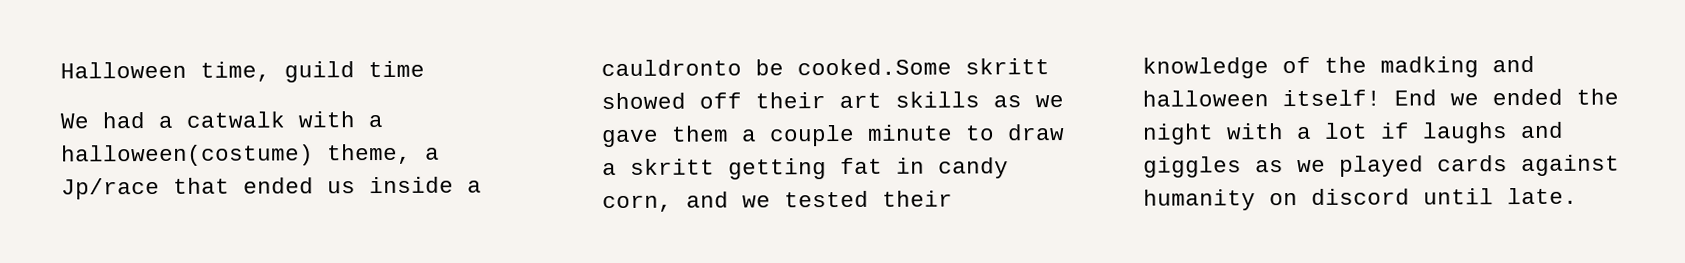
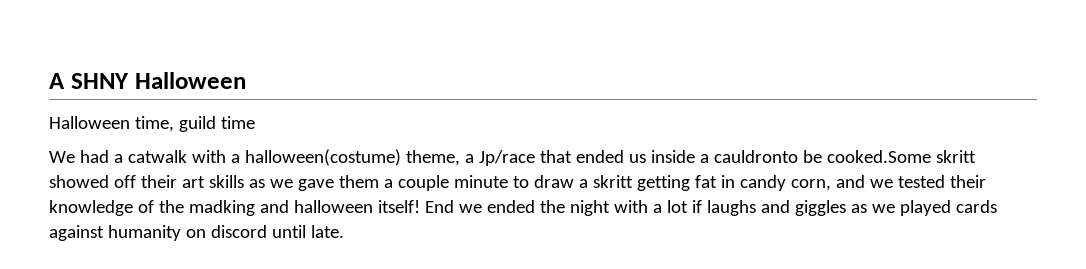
+ A SHNY Halloween

